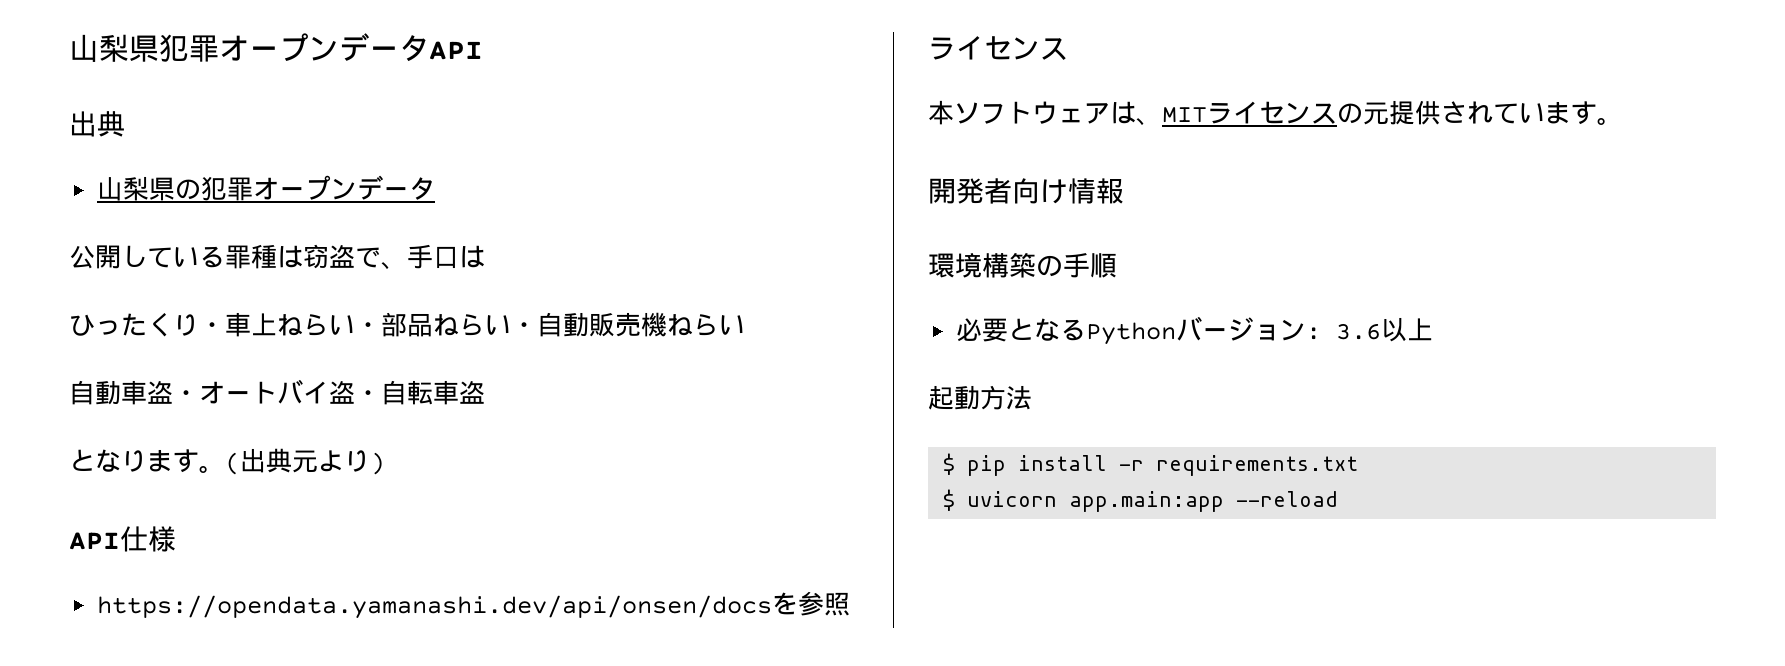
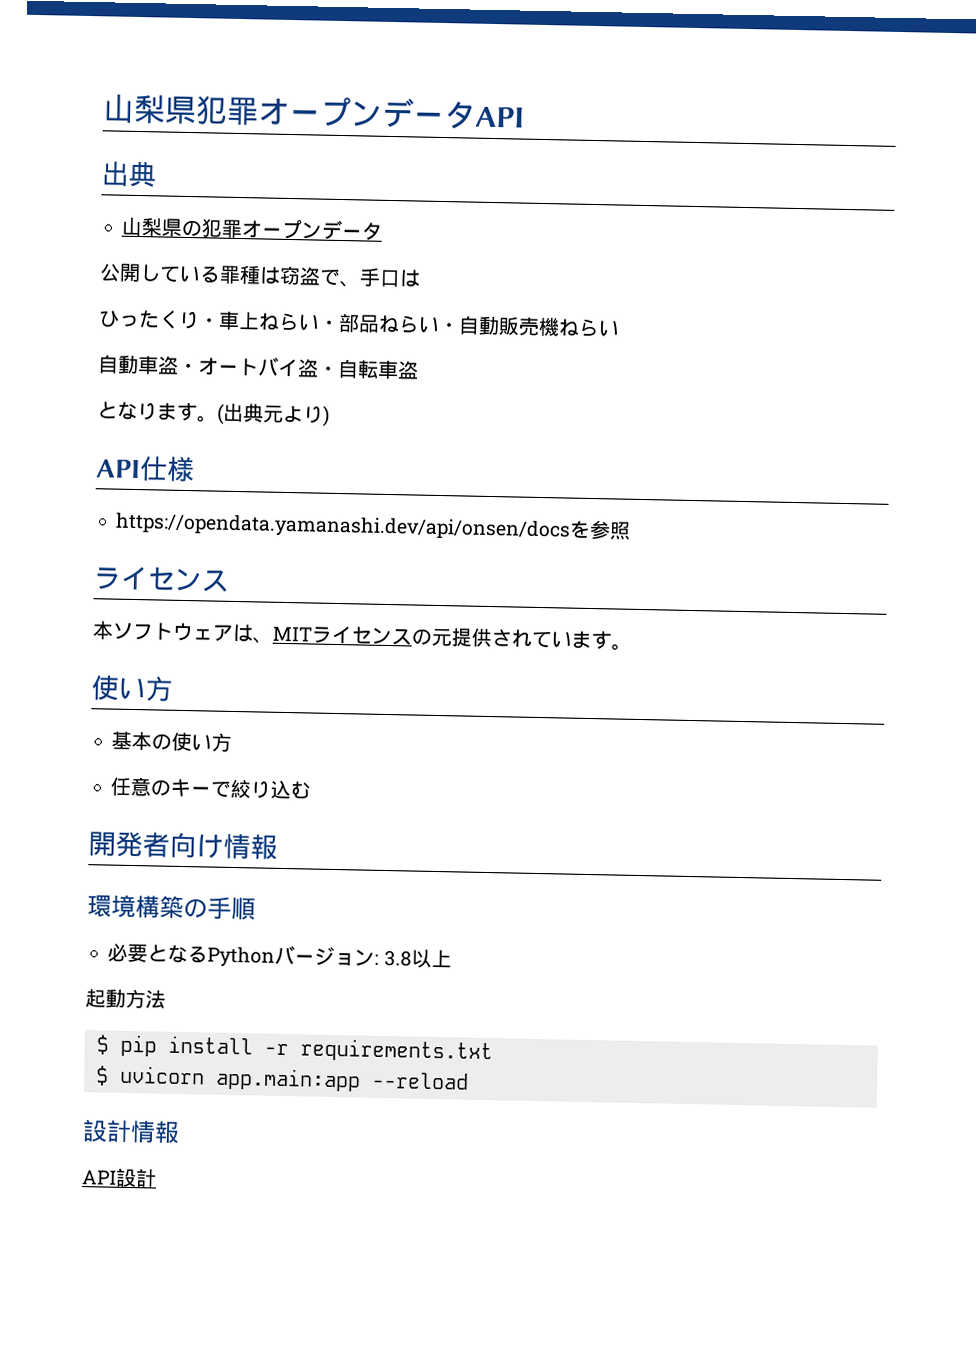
  本ソフトウェアは、MITライセンスの元提供されています。
+ 使い方
+ 基本の使い方
+ 任意のキーで絞り込む
- 必要となるPythonバージョン: 3.6以上
+ 必要となるPythonバージョン: 3.8以上
+ 設計情報
+ API設計

